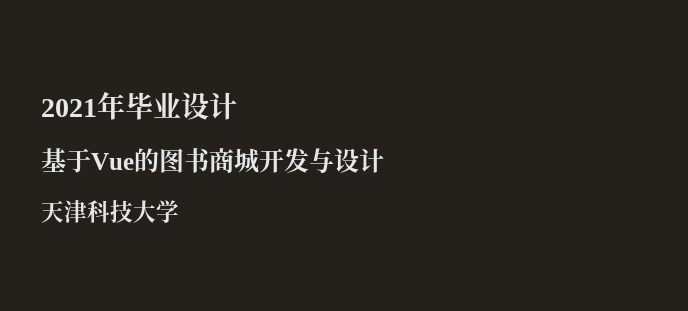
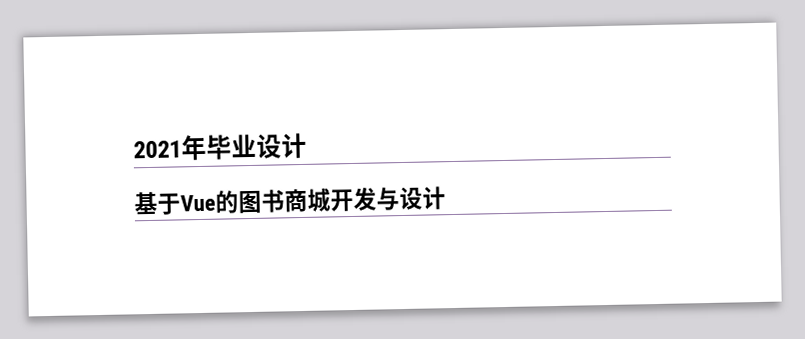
- 天津科技大学

